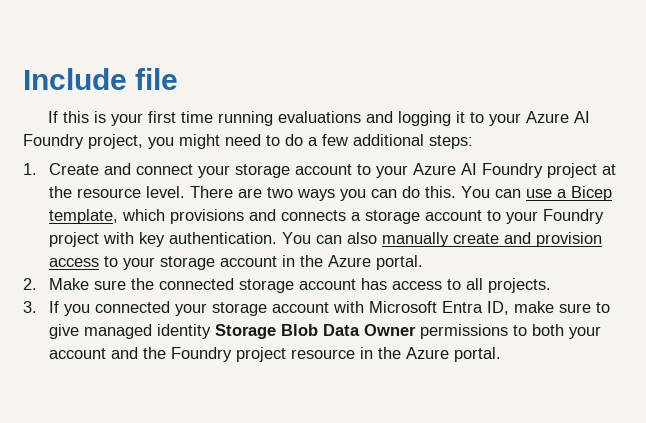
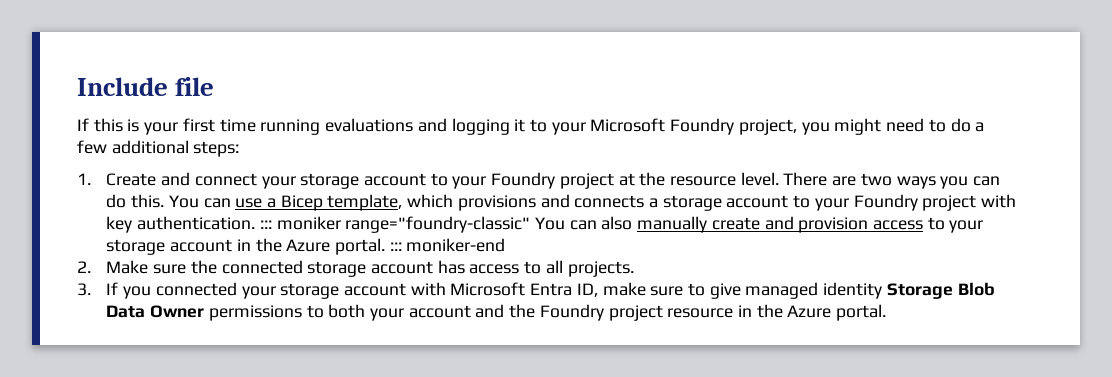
- If this is your first time running evaluations and logging it to your Azure AI Foundry project, you might need to do a few additional steps:
+ If this is your first time running evaluations and logging it to your Microsoft Foundry project, you might need to do a few additional steps:
- 1. Create and connect your storage account to your Azure AI Foundry project at the resource level.
+ 1. Create and connect your storage account to your Foundry project at the resource level.
- You can use a Bicep template, which provisions and connects a storage account to your Foundry project with key authentication. You can also manually create and provision access to your storage account in the Azure portal.
+ You can use a Bicep template, which provisions and connects a storage account to your Foundry project with key authentication. ::: moniker range="foundry-classic" You can also manually create and provision access to your storage account in the Azure portal. ::: moniker-end

